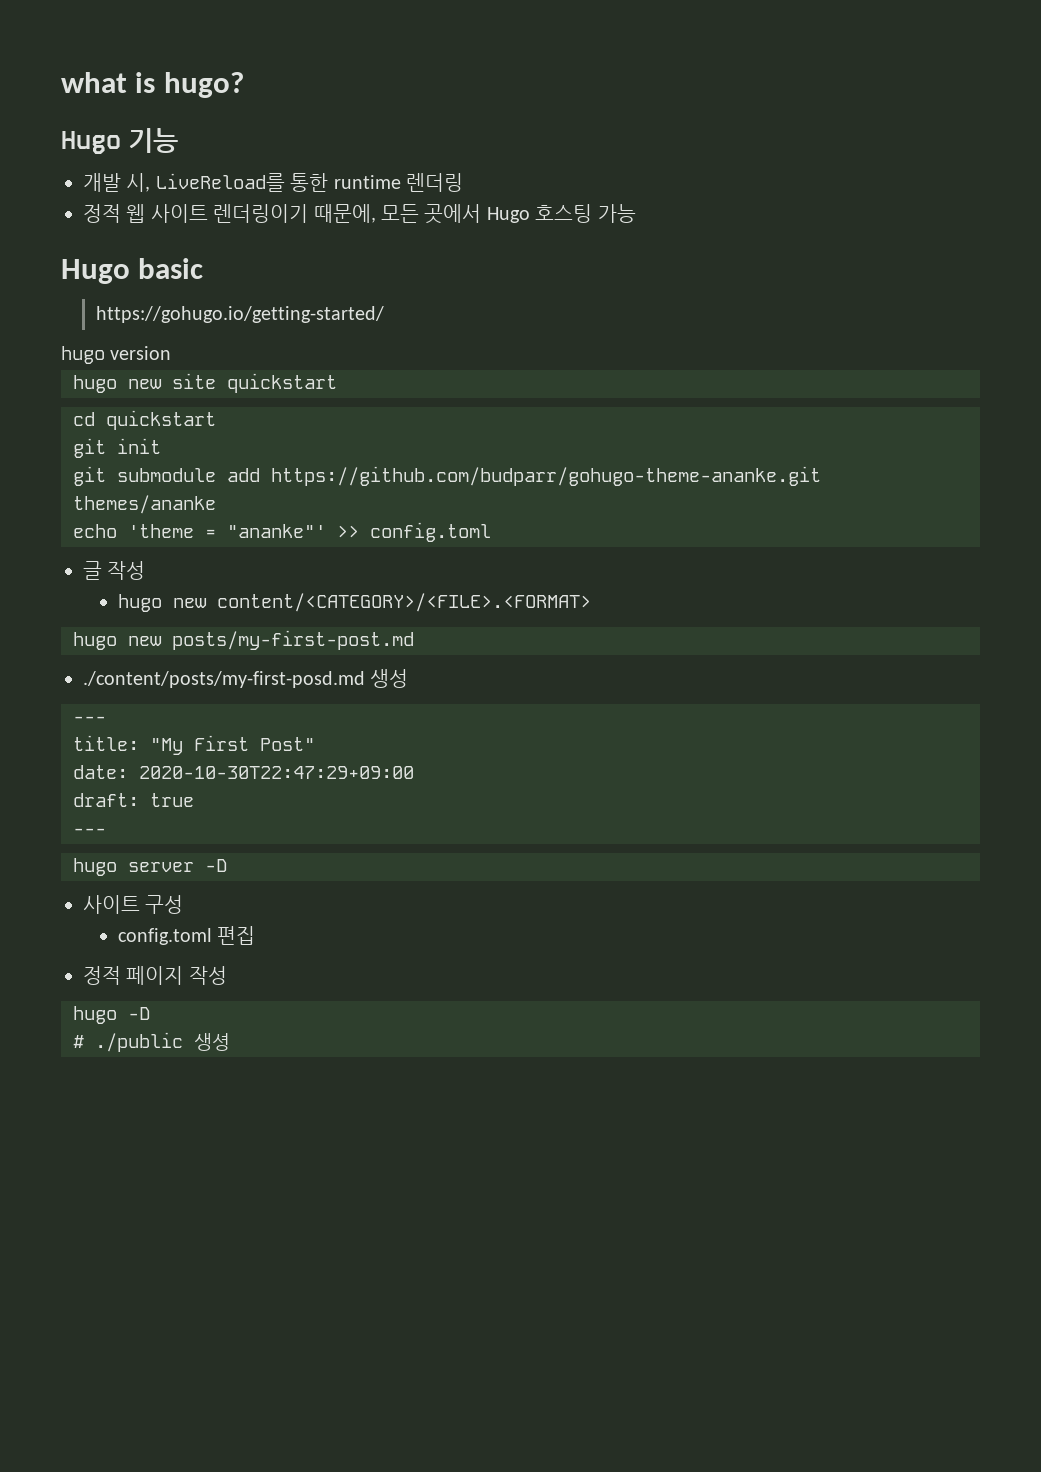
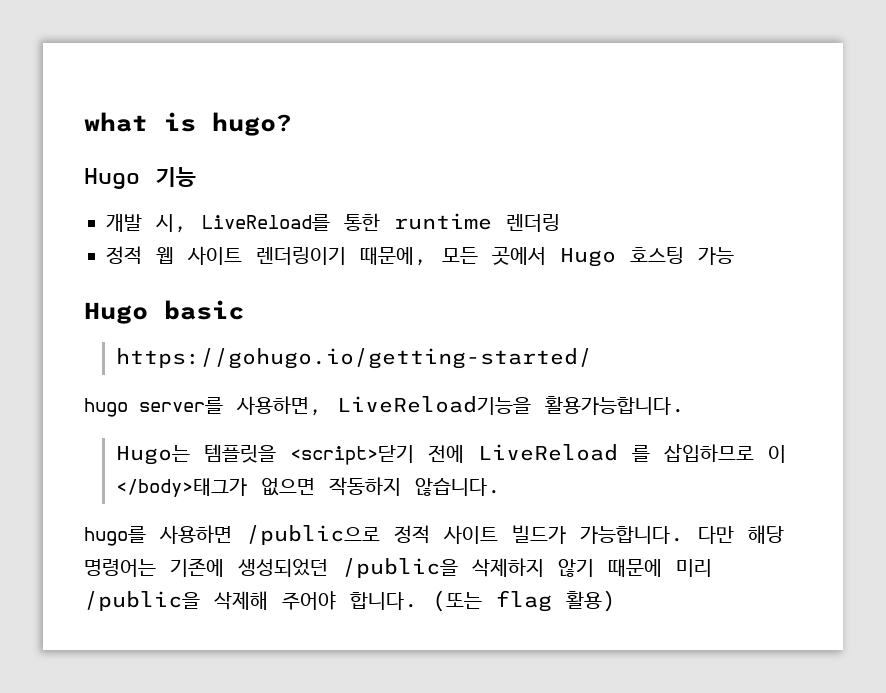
- hugo version
- hugo new site quickstart
- cd quickstart
- git init
- git submodule add https://github.com/budparr/gohugo-theme-ananke.git themes/ananke
- echo 'theme = "ananke"' >> config.toml
- 글 작성
- hugo new content/<CATEGORY>/<FILE>.<FORMAT>
- hugo new posts/my-first-post.md
- ./content/posts/my-first-posd.md 생성
- ---
- title: "My First Post"
- date: 2020-10-30T22:47:29+09:00
- draft: true
- ---
- hugo server -D
- 사이트 구성
- config.toml 편집
- 정적 페이지 작성
- hugo -D
- # ./public 생셩
+ hugo server를 사용하면, LiveReload기능을 활용가능합니다.
+ Hugo는 템플릿을 <script>닫기 전에 LiveReload 를 삽입하므로 이 </body>태그가 없으면 작동하지 않습니다.
+ hugo를 사용하면 /public으로 정적 사이트 빌드가 가능합니다. 다만 해당 명령어는 기존에 생성되었던 /public을 삭제하지 않기 때문에 미리 /public을 삭제해 주어야 합니다. (또는 flag 활용)

